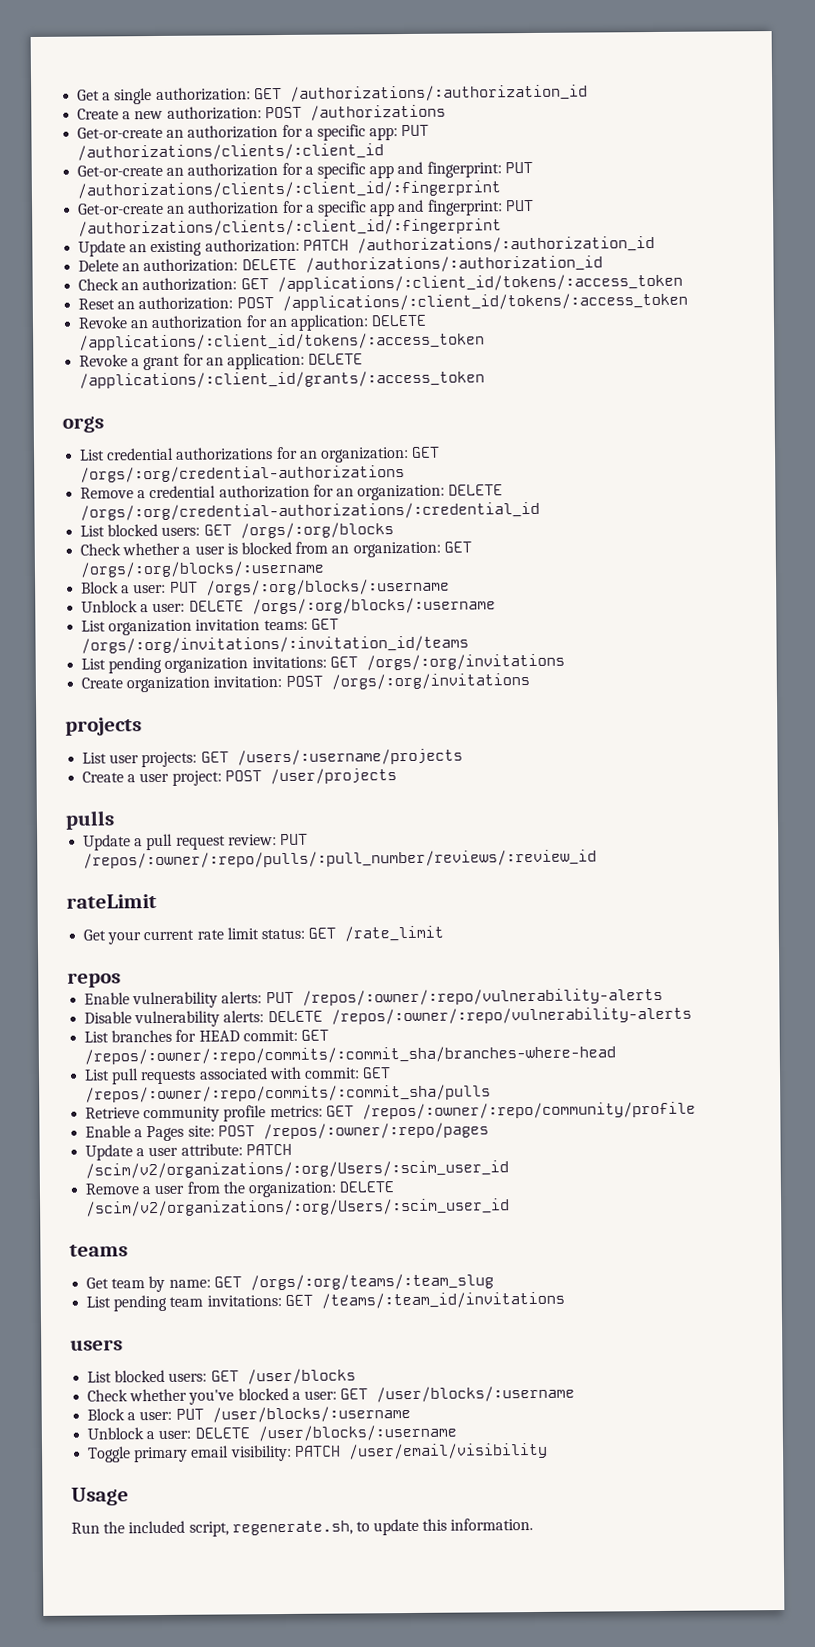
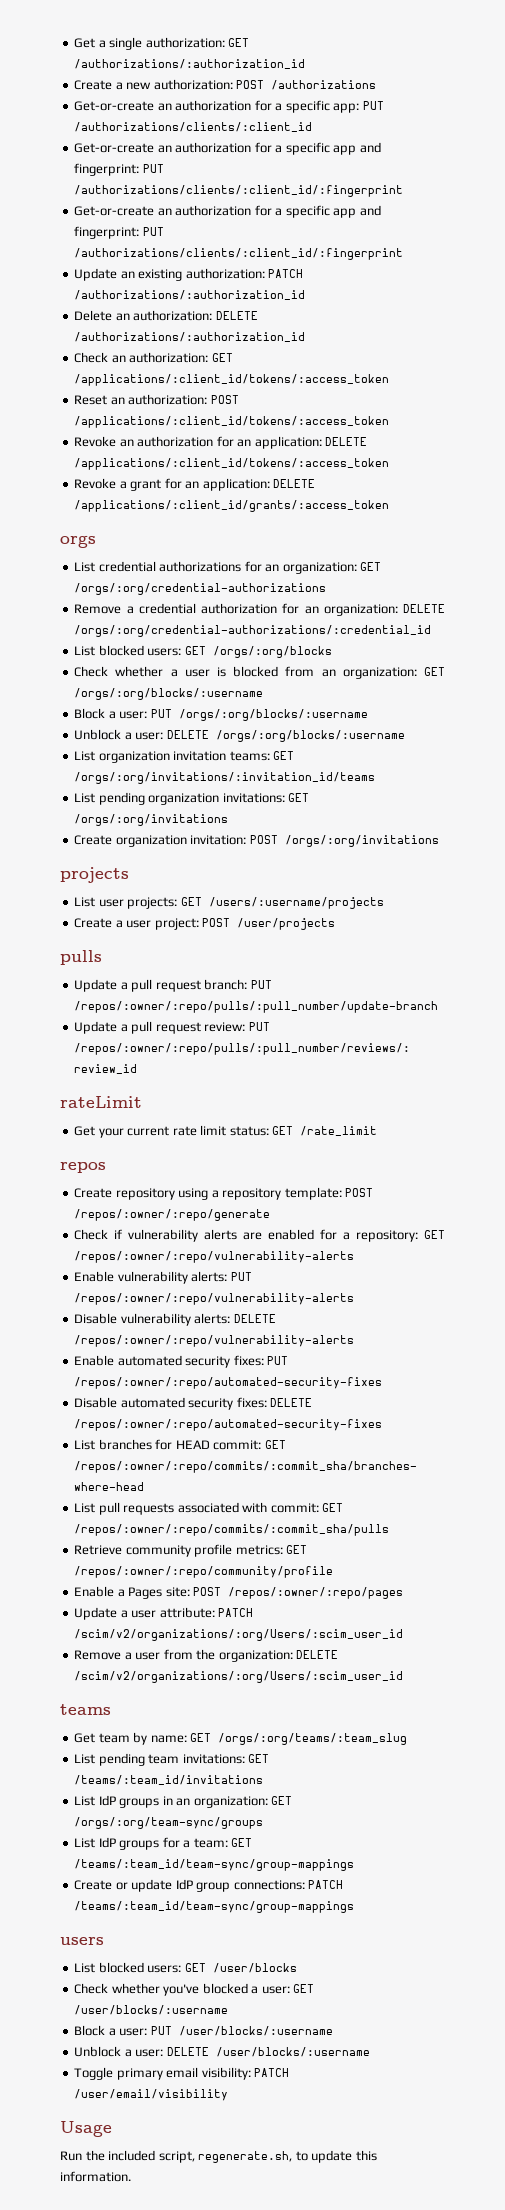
+ Update a pull request branch: PUT /repos/:owner/:repo/pulls/:pull_number/update-branch
+ Create repository using a repository template: POST /repos/:owner/:repo/generate
+ Check if vulnerability alerts are enabled for a repository: GET /repos/:owner/:repo/vulnerability-alerts
+ Enable automated security fixes: PUT /repos/:owner/:repo/automated-security-fixes
+ Disable automated security fixes: DELETE /repos/:owner/:repo/automated-security-fixes
+ List IdP groups in an organization: GET /orgs/:org/team-sync/groups
+ List IdP groups for a team: GET /teams/:team_id/team-sync/group-mappings
+ Create or update IdP group connections: PATCH /teams/:team_id/team-sync/group-mappings

